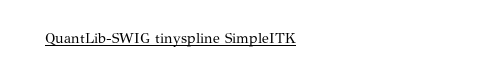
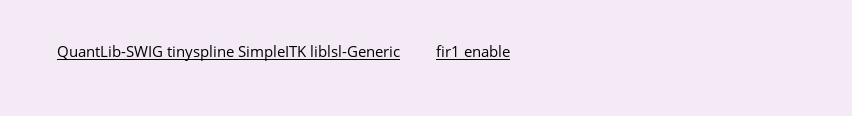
- QuantLib-SWIG tinyspline SimpleITK
+ QuantLib-SWIG tinyspline SimpleITK liblsl-Generic fir1 enable

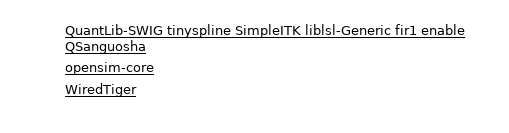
- QuantLib-SWIG tinyspline SimpleITK liblsl-Generic fir1 enable
+ QuantLib-SWIG tinyspline SimpleITK liblsl-Generic fir1 enable QSanguosha
+ opensim-core
+ WiredTiger

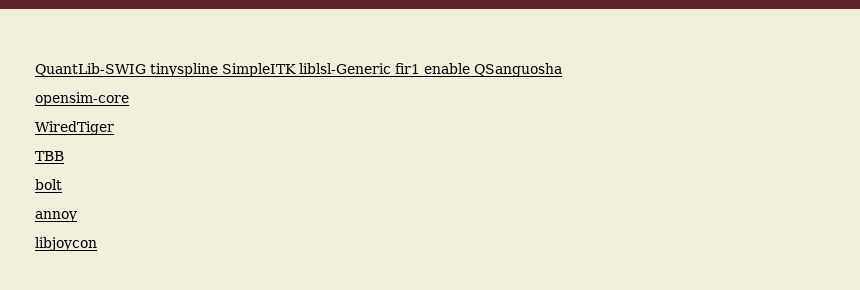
+ TBB
+ bolt
+ annoy
+ libjoycon

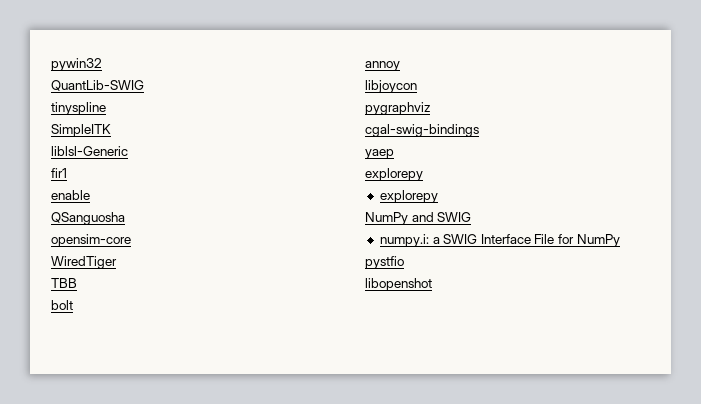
+ pywin32
- QuantLib-SWIG tinyspline SimpleITK liblsl-Generic fir1 enable QSanguosha
+ QuantLib-SWIG
+ tinyspline
+ SimpleITK
+ liblsl-Generic
+ fir1
+ enable
+ QSanguosha
+ pygraphviz
+ cgal-swig-bindings
+ yaep
+ explorepy
+ explorepy
+ NumPy and SWIG
+ numpy.i: a SWIG Interface File for NumPy
+ pystfio
+ libopenshot

